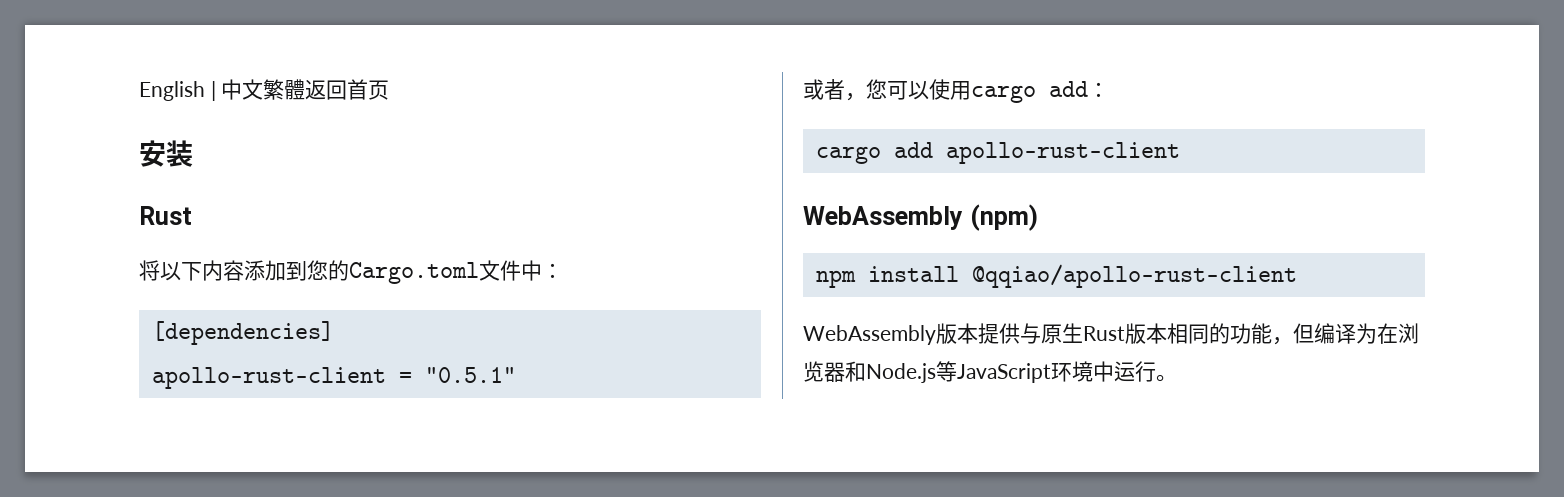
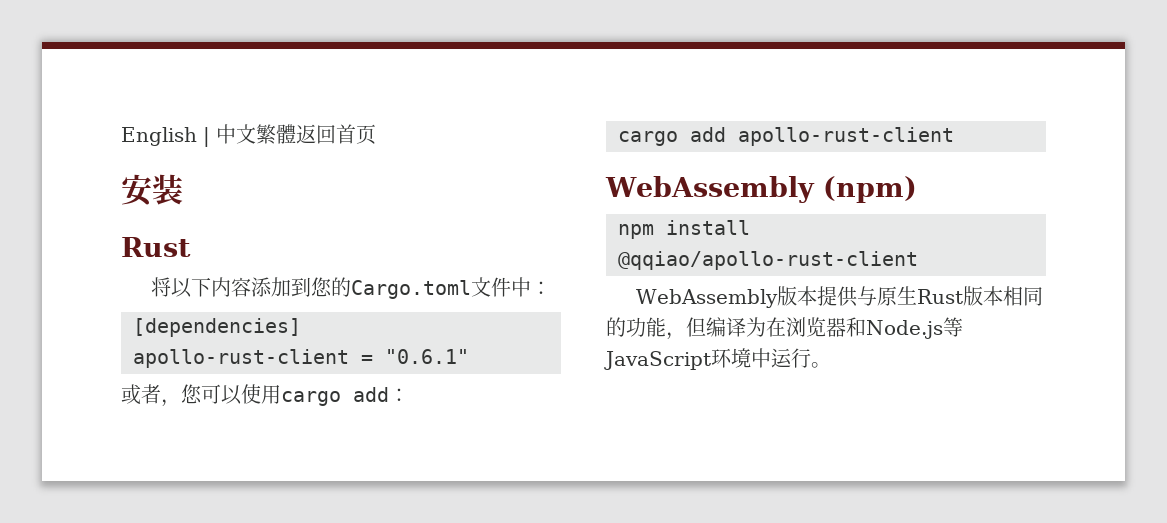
- apollo-rust-client = "0.5.1"
+ apollo-rust-client = "0.6.1"

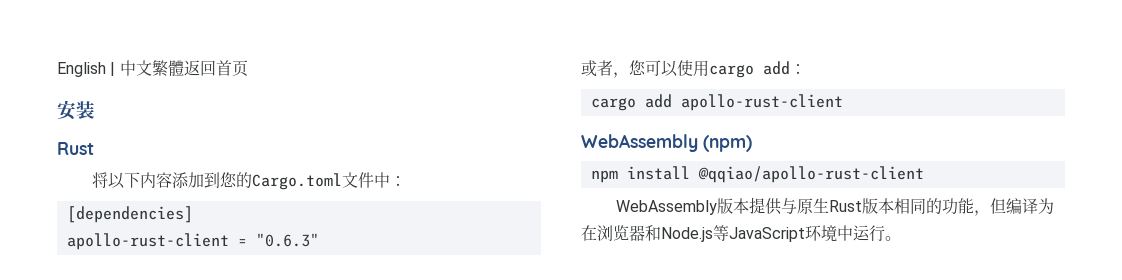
- apollo-rust-client = "0.6.1"
+ apollo-rust-client = "0.6.3"

